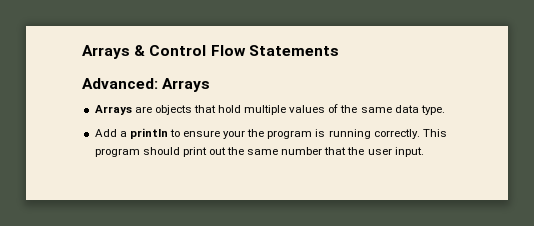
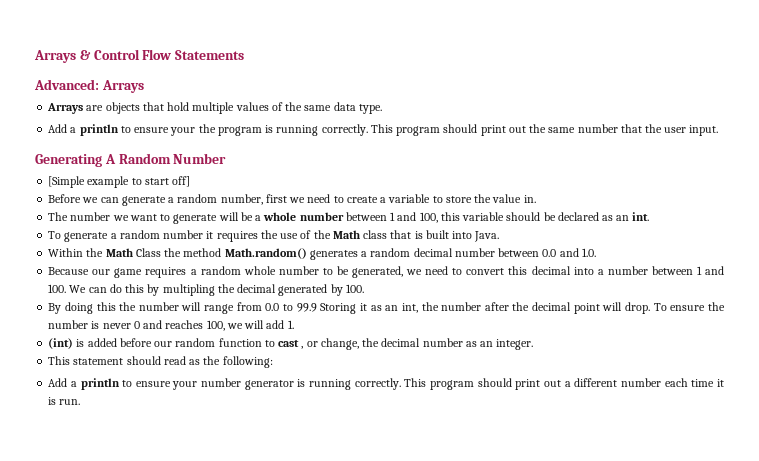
+ Generating A Random Number
+ [Simple example to start off]
+ Before we can generate a random number, first we need to create a variable to store the value in.
+ The number we want to generate will be a whole number between 1 and 100, this variable should be declared as an int.
+ To generate a random number it requires the use of the Math class that is built into Java.
+ Within the Math Class the method Math.random() generates a random decimal number between 0.0 and 1.0.
+ Because our game requires a random whole number to be generated, we need to convert this decimal into a number between 1 and 100. We can do this by multipling the decimal generated by 100.
+ By doing this the number will range from 0.0 to 99.9 Storing it as an int, the number after the decimal point will drop. To ensure the number is never 0 and reaches 100, we will add 1.
+ (int) is added before our random function to cast , or change, the decimal number as an integer.
+ This statement should read as the following:
+ Add a println to ensure your number generator is running correctly. This program should print out a different number each time it is run.

